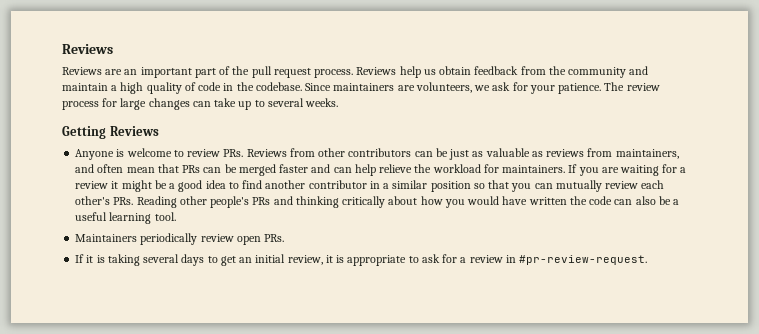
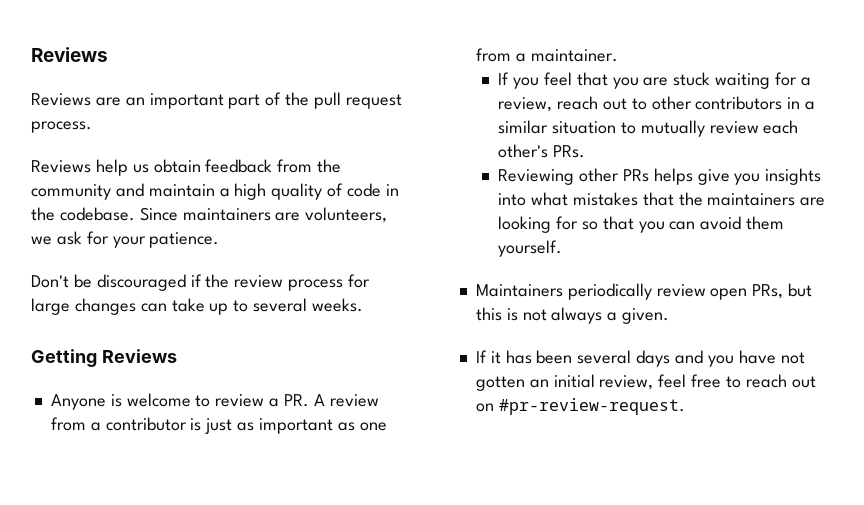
- Reviews are an important part of the pull request process. Reviews help us obtain feedback from the community and maintain a high quality of code in the codebase.
+ Reviews are an important part of the pull request process.
+ Reviews help us obtain feedback from the community and maintain a high quality of code in the codebase.
- Since maintainers are volunteers, we ask for your patience. The review process for large changes can take up to several weeks.
+ Since maintainers are volunteers, we ask for your patience.
+ Don't be discouraged if the review process for large changes can take up to several weeks.
- Anyone is welcome to review PRs. Reviews from other contributors can be just as valuable as reviews from maintainers, and often mean that PRs can be merged faster and can help relieve the workload for maintainers. If you are waiting for a review it might be a good idea to find another contributor in a similar position so that you can mutually review each other's PRs. Reading other people's PRs and thinking critically about how you would have written the code can also be a useful learning tool.
- Maintainers periodically review open PRs.
- If it is taking several days to get an initial review, it is appropriate to ask for a review in #pr-review-request.
+ Anyone is welcome to review a PR. A review from a contributor is just as important as one from a maintainer.
+ If you feel that you are stuck waiting for a review, reach out to other contributors in a similar situation to mutually review each other's PRs.
+ Reviewing other PRs helps give you insights into what mistakes that the maintainers are looking for so that you can avoid them yourself.
+ Maintainers periodically review open PRs, but this is not always a given.
+ If it has been several days and you have not gotten an initial review, feel free to reach out on #pr-review-request.

